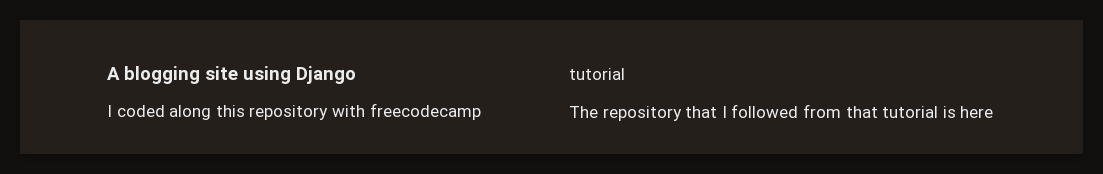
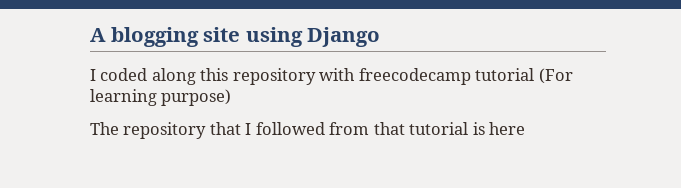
- I coded along this repository with freecodecamp tutorial
+ I coded along this repository with freecodecamp tutorial (For learning purpose)

